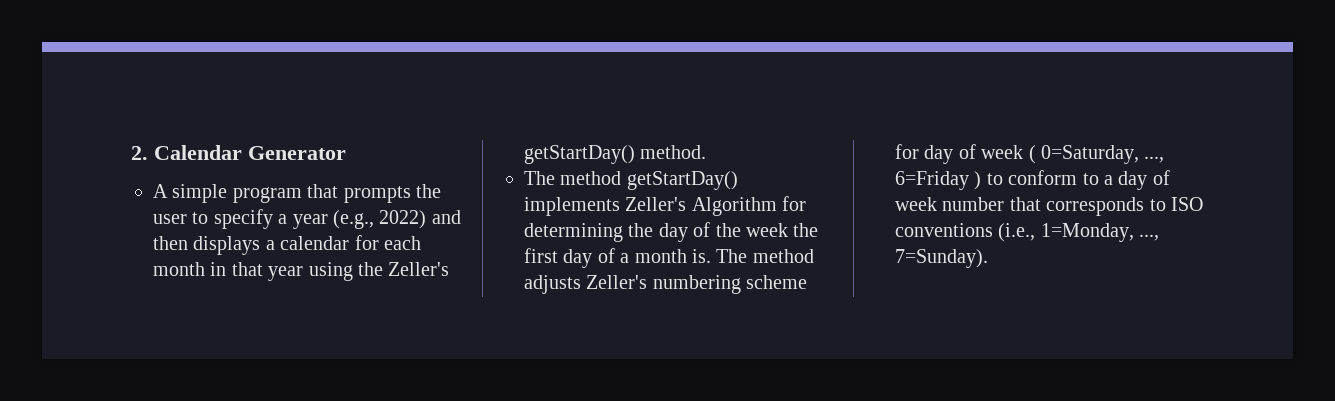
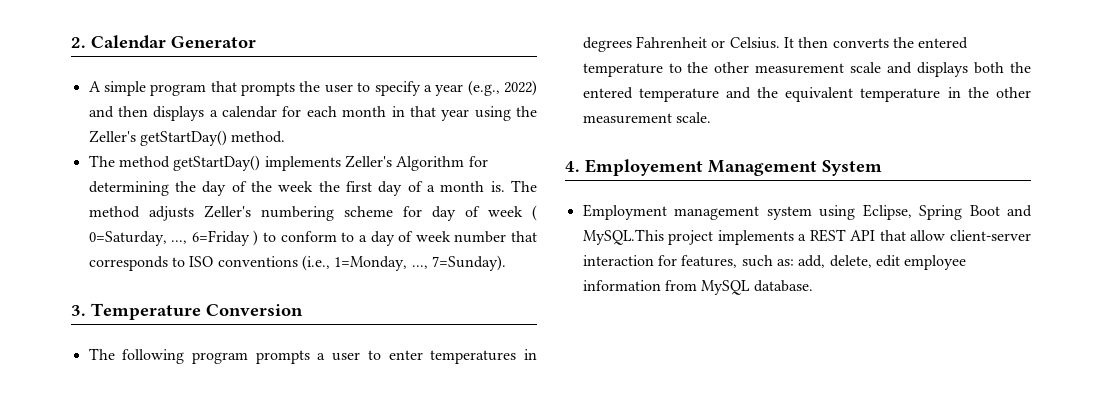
+ 3. Temperature Conversion
+ The following program prompts a user to enter temperatures in degrees Fahrenheit or Celsius. It then converts the entered temperature to the other measurement scale and displays both the entered temperature and the equivalent temperature in the other measurement scale.
+ 4. Employement Management System
+ Employment management system using Eclipse, Spring Boot and MySQL.This project implements a REST API that allow client-server interaction for features, such as: add, delete, edit employee information from MySQL database.

